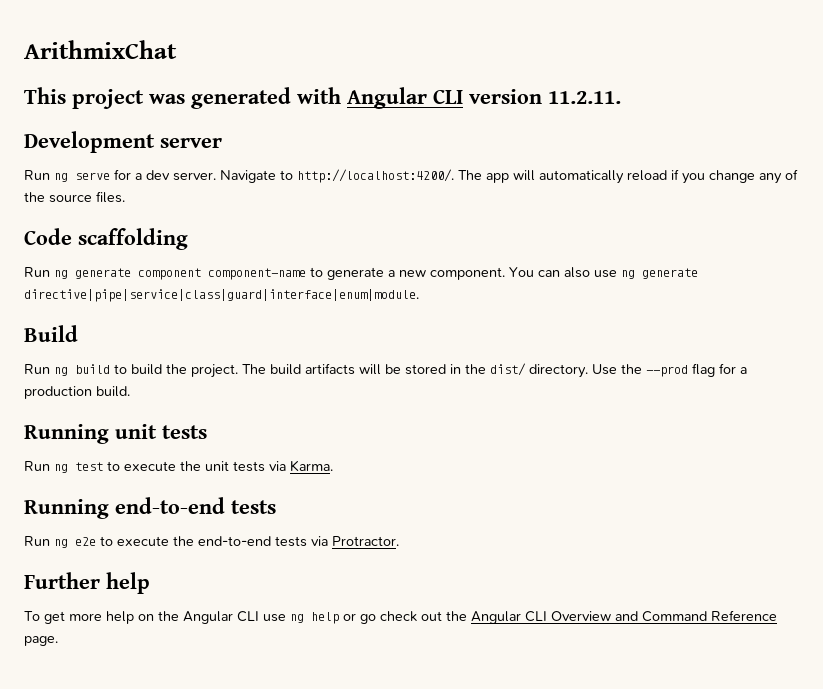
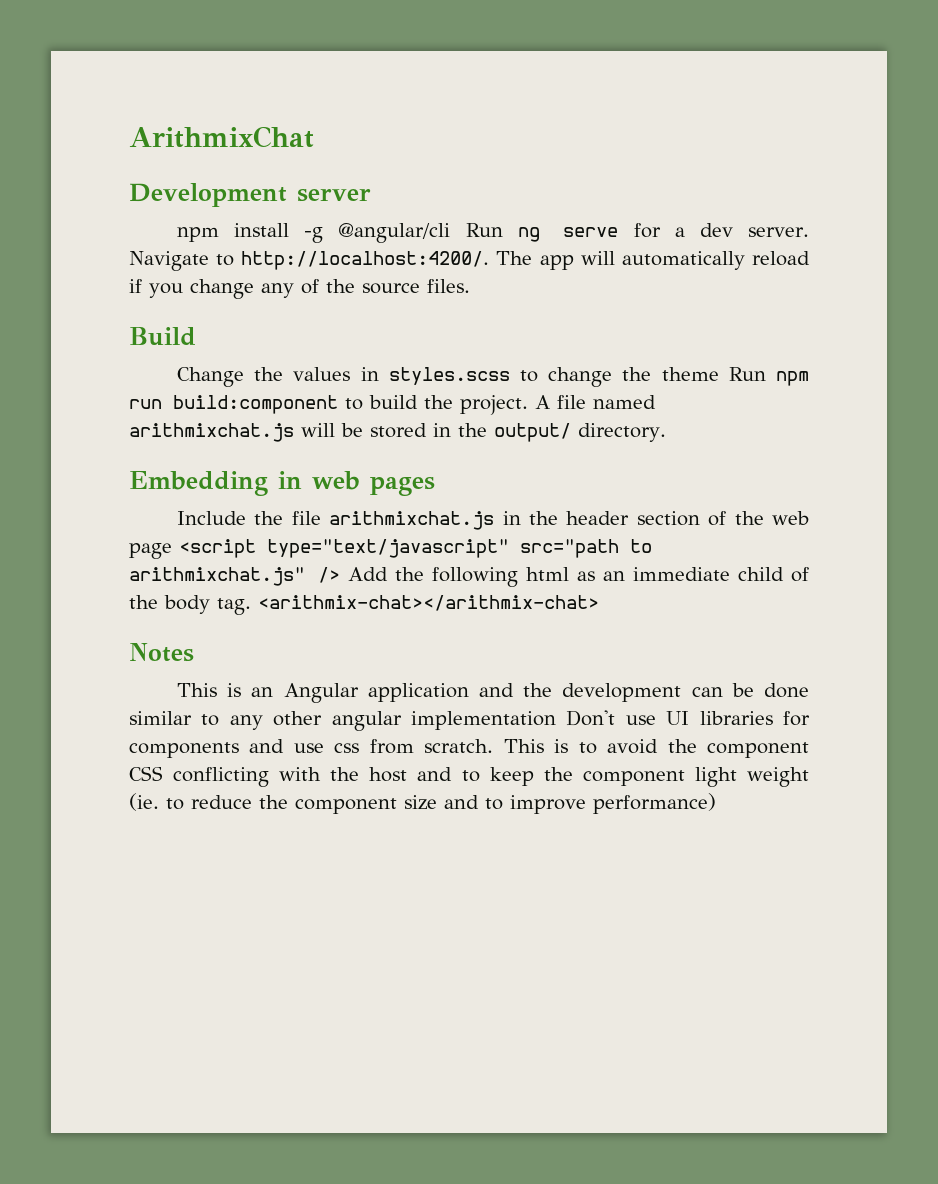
- This project was generated with Angular CLI version 11.2.11.
  Development server
- Run ng serve for a dev server.
+ npm install -g @angular/cli Run ng serve for a dev server.
- Code scaffolding
- Run ng generate component component-name to generate a new component. You can also use ng generate directive|pipe|service|class|guard|interface|enum|module.
  Build
- Run ng build to build the project. The build artifacts will be stored in the dist/ directory. Use the --prod flag for a production build.
- Running unit tests
- Run ng test to execute the unit tests via Karma.
- Running end-to-end tests
- Run ng e2e to execute the end-to-end tests via Protractor.
- Further help
- To get more help on the Angular CLI use ng help or go check out the Angular CLI Overview and Command Reference page.
+ Change the values in styles.scss to change the theme Run npm run build:component to build the project. A file named arithmixchat.js will be stored in the output/ directory.
+ Embedding in web pages
+ Include the file arithmixchat.js in the header section of the web page <script type="text/javascript" src="path to arithmixchat.js" /> Add the following html as an immediate child of the body tag. <arithmix-chat></arithmix-chat>
+ Notes
+ This is an Angular application and the development can be done similar to any other angular implementation Don't use UI libraries for components and use css from scratch. This is to avoid the component CSS conflicting with the host and to keep the component light weight (ie. to reduce the component size and to improve performance)

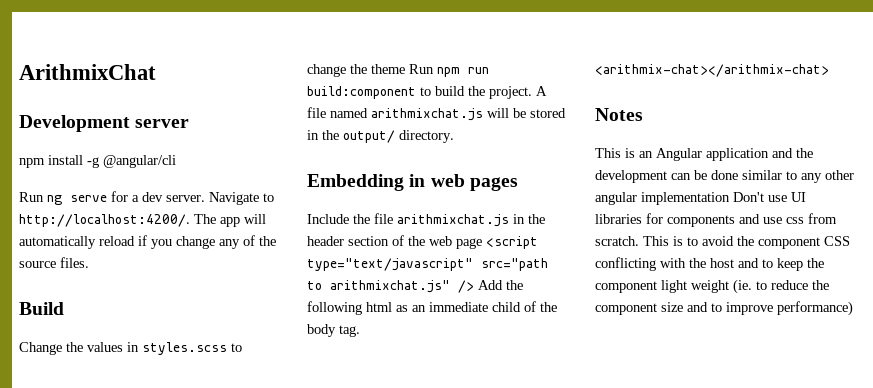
- npm install -g @angular/cli Run ng serve for a dev server.
+ npm install -g @angular/cli
+ Run ng serve for a dev server.

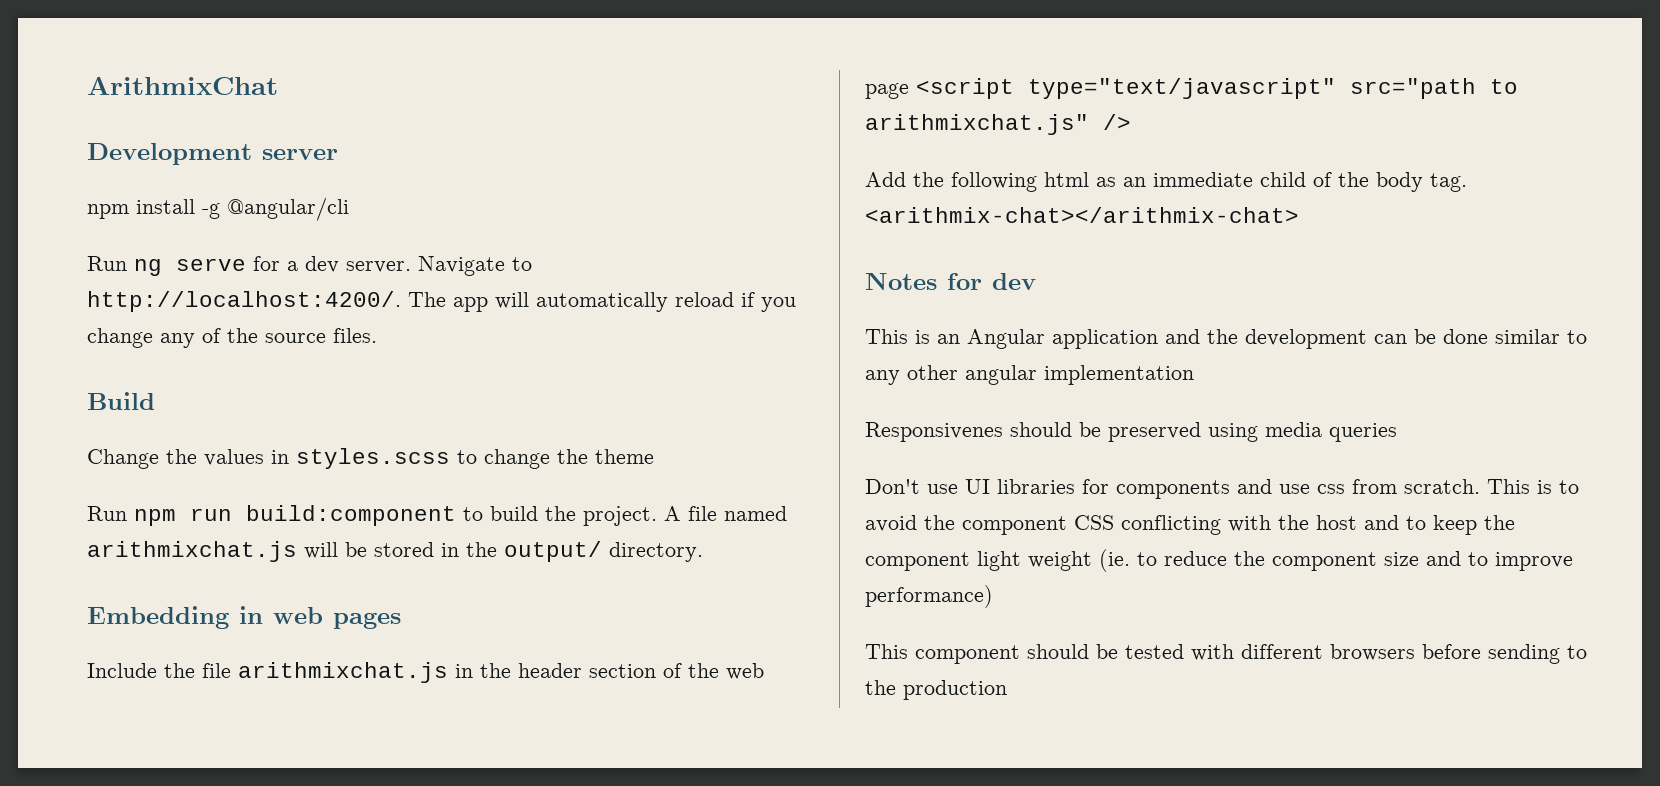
- Change the values in styles.scss to change the theme Run npm run build:component to build the project.
+ Change the values in styles.scss to change the theme
+ Run npm run build:component to build the project.
- Include the file arithmixchat.js in the header section of the web page <script type="text/javascript" src="path to arithmixchat.js" /> Add the following html as an immediate child of the body tag.
+ Include the file arithmixchat.js in the header section of the web page <script type="text/javascript" src="path to arithmixchat.js" />
+ Add the following html as an immediate child of the body tag.
- Notes
+ Notes for dev
- This is an Angular application and the development can be done similar to any other angular implementation Don't use UI libraries for components and use css from scratch.
+ This is an Angular application and the development can be done similar to any other angular implementation
+ Responsivenes should be preserved using media queries
+ Don't use UI libraries for components and use css from scratch.
+ This component should be tested with different browsers before sending to the production

